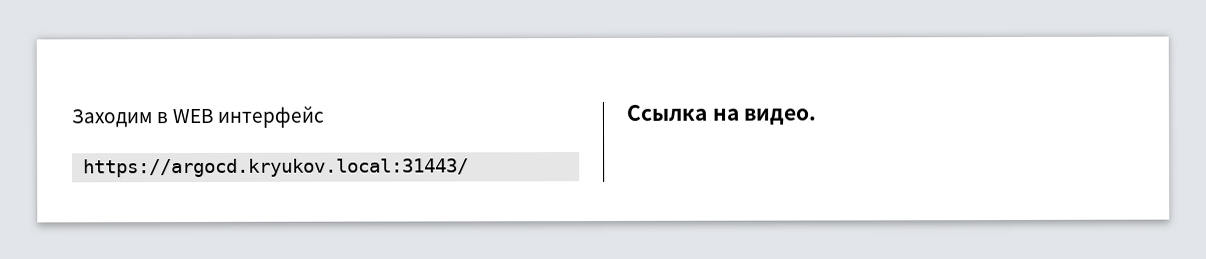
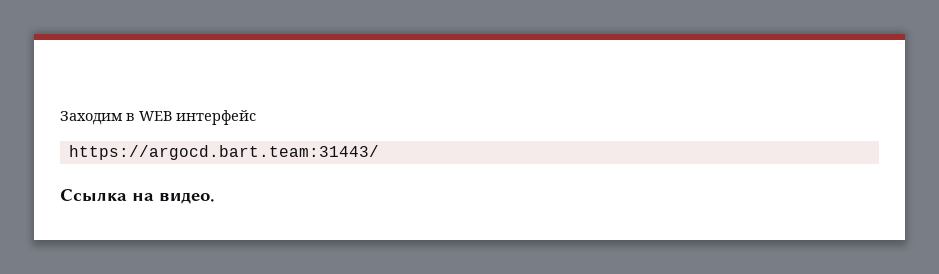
- https://argocd.kryukov.local:31443/
+ https://argocd.bart.team:31443/

